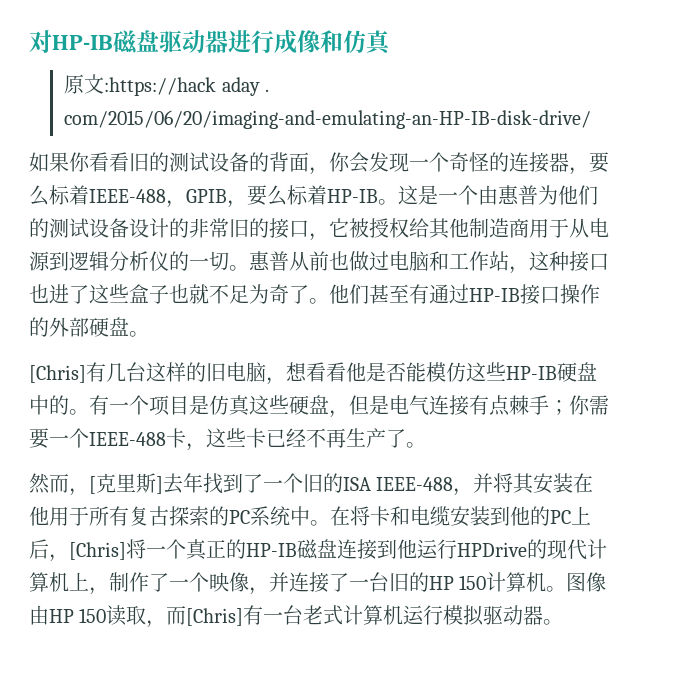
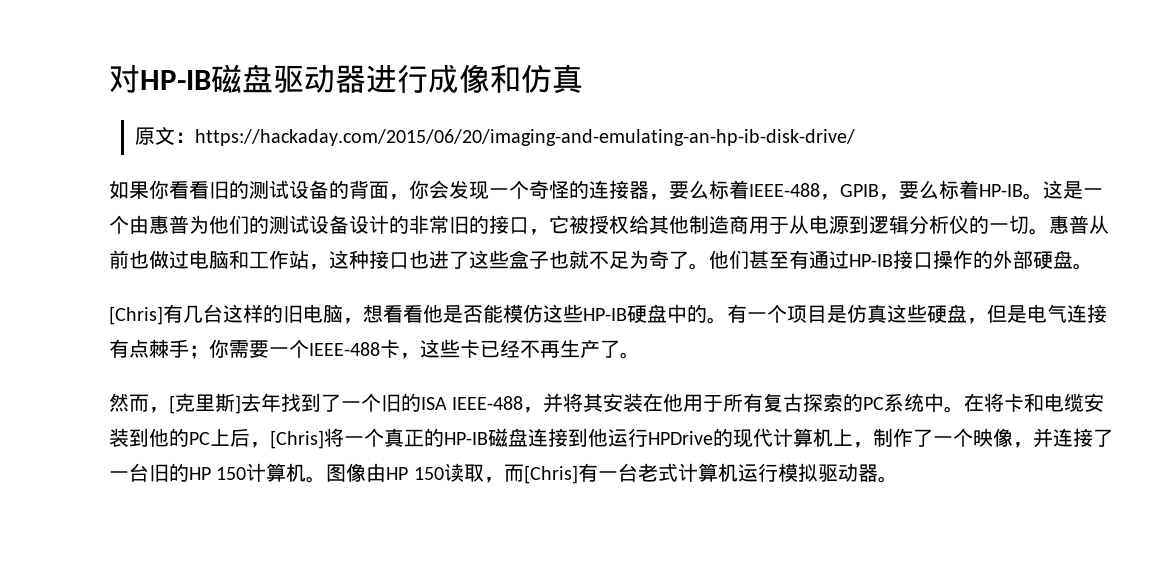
- 原文:https://hack aday . com/2015/06/20/imaging-and-emulating-an-HP-IB-disk-drive/
+ 原文：https://hackaday.com/2015/06/20/imaging-and-emulating-an-hp-ib-disk-drive/

